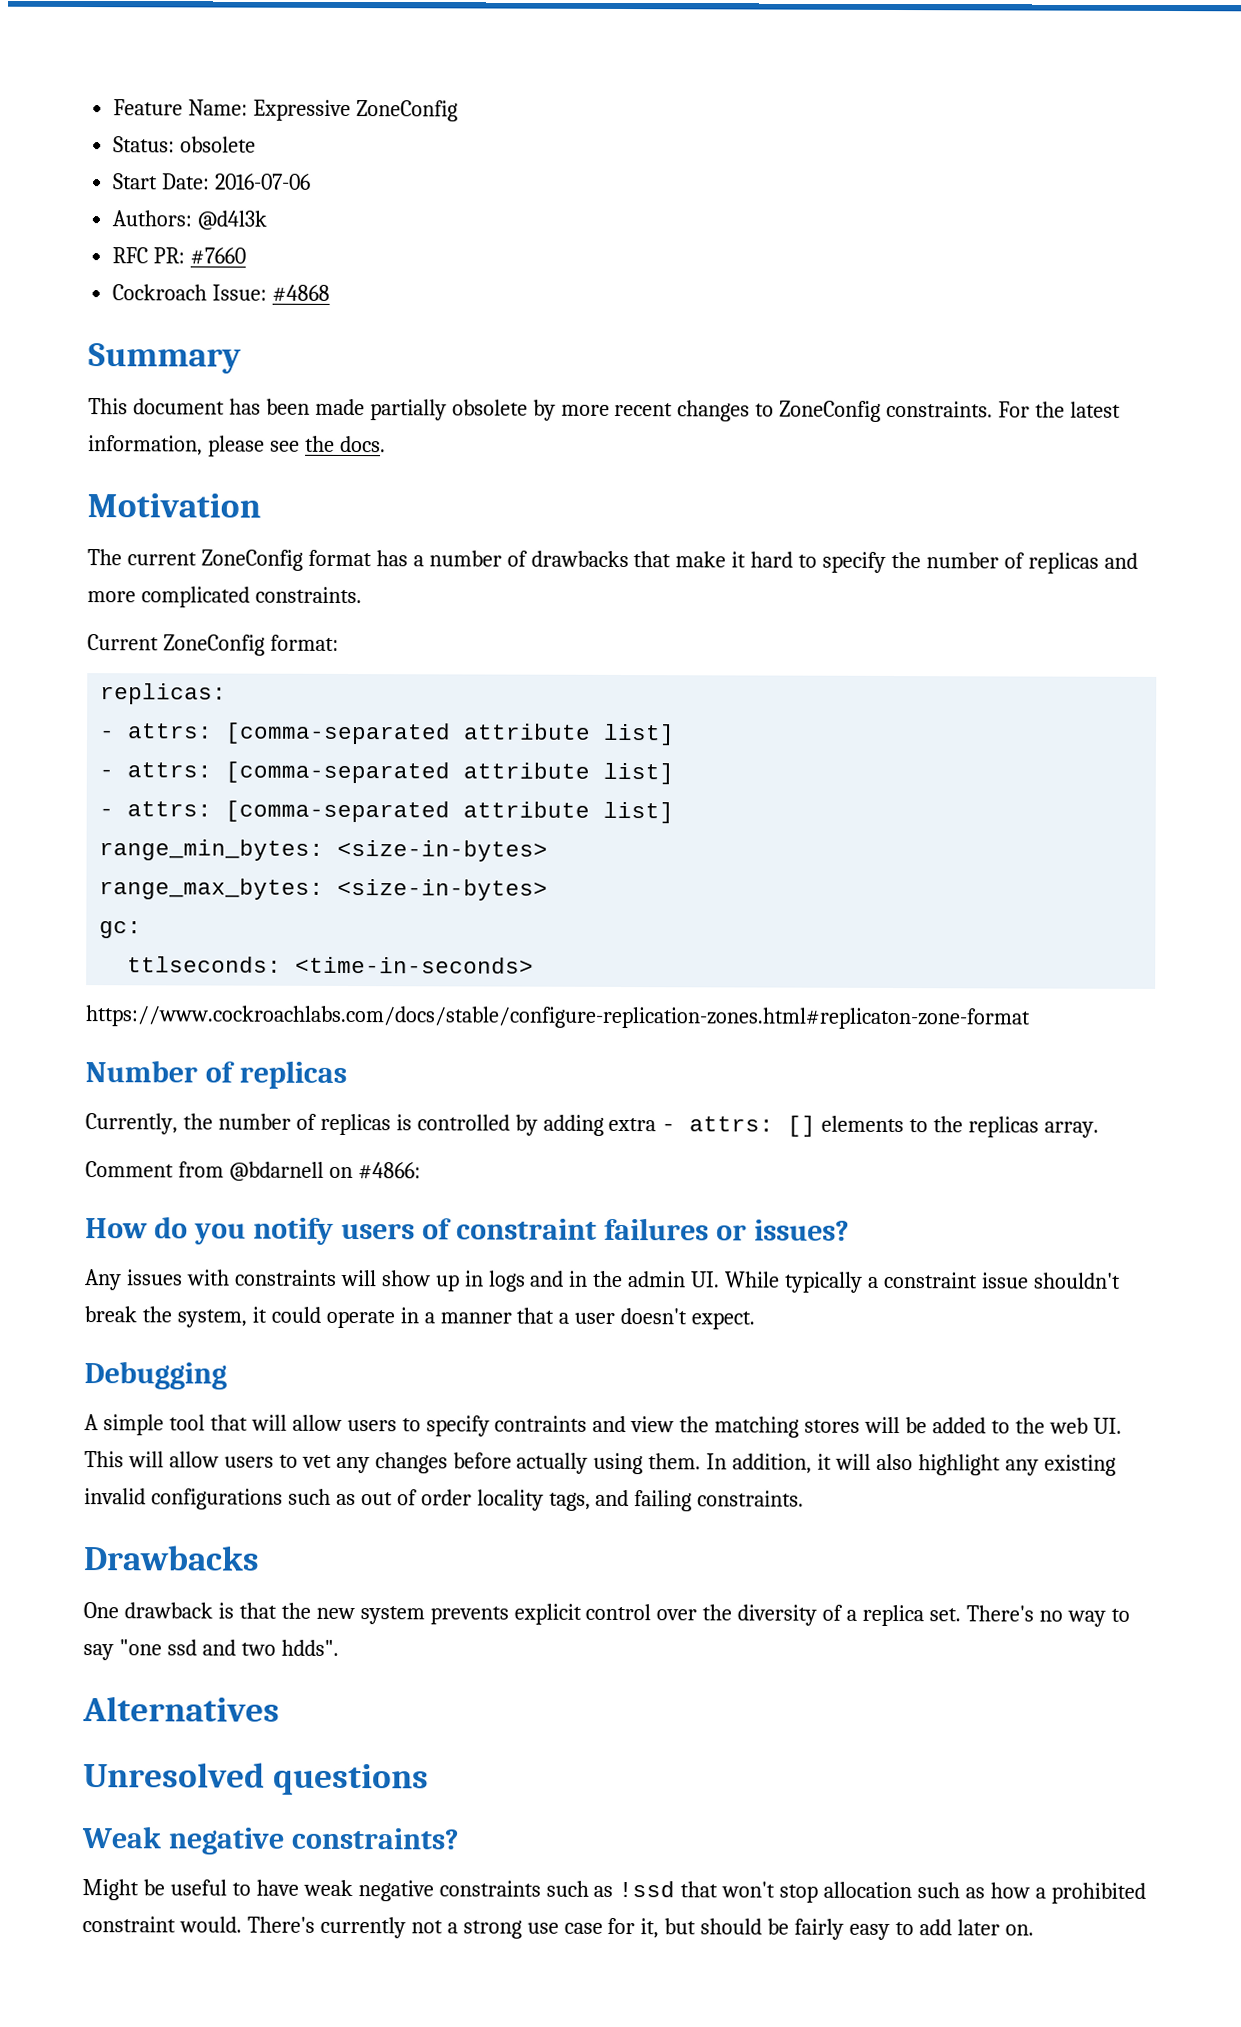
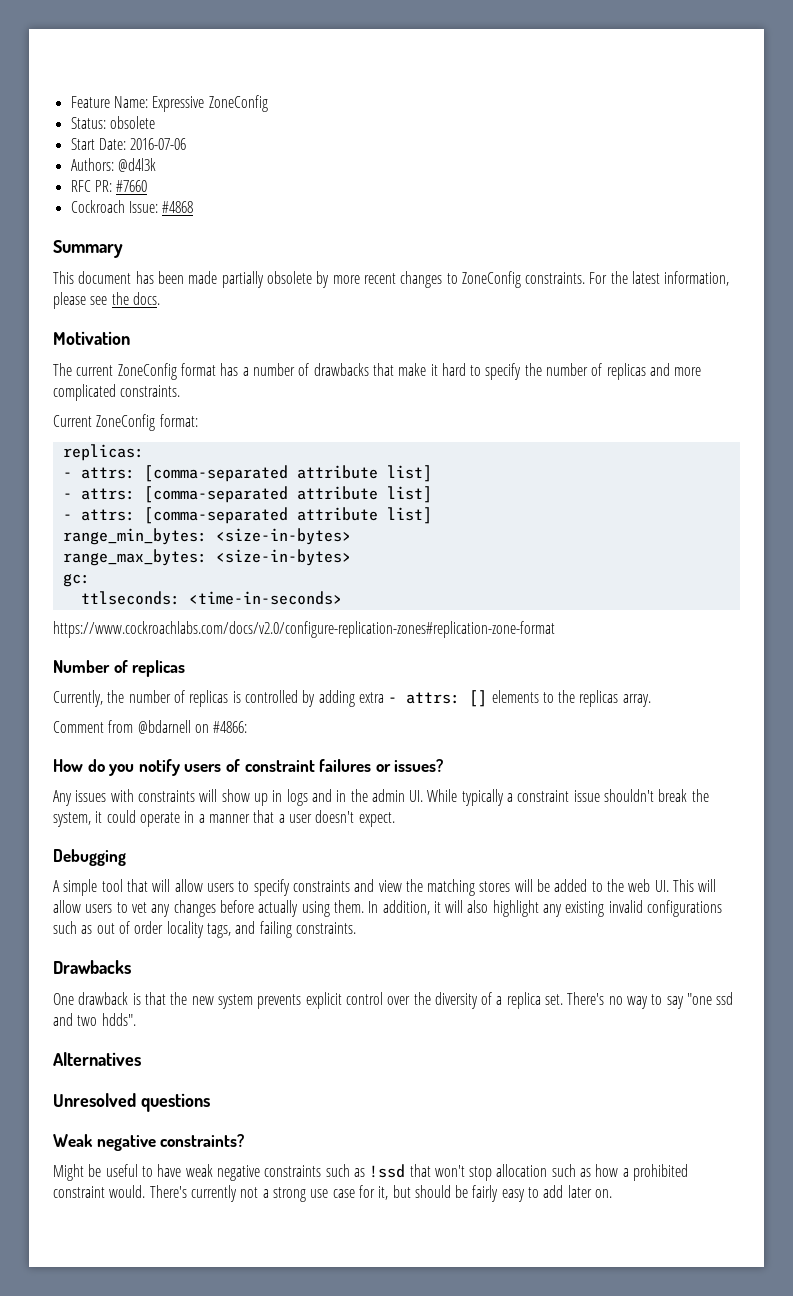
- https://www.cockroachlabs.com/docs/stable/configure-replication-zones.html#replicaton-zone-format
+ https://www.cockroachlabs.com/docs/v2.0/configure-replication-zones#replication-zone-format
- A simple tool that will allow users to specify contraints and view the matching stores will be added to the web UI. This will allow users to vet any changes before actually using them.
+ A simple tool that will allow users to specify constraints and view the matching stores will be added to the web UI. This will allow users to vet any changes before actually using them.

